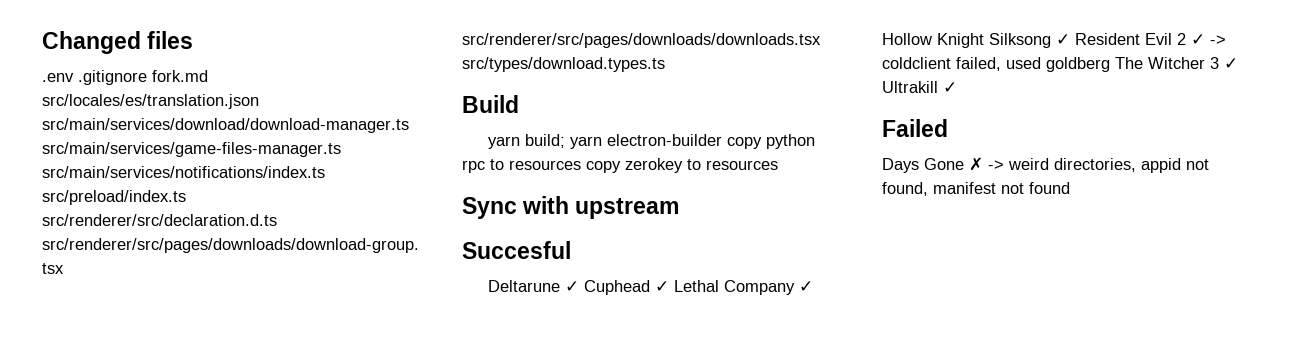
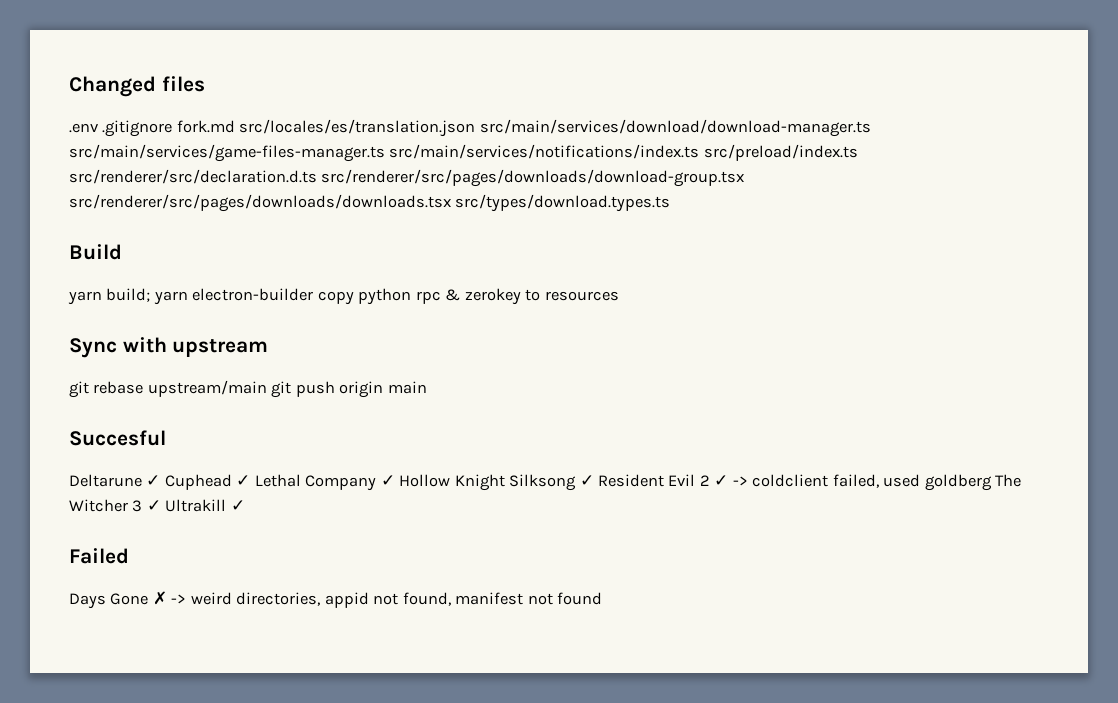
- yarn build; yarn electron-builder copy python rpc to resources copy zerokey to resources
+ yarn build; yarn electron-builder copy python rpc & zerokey to resources
+ git rebase upstream/main git push origin main

